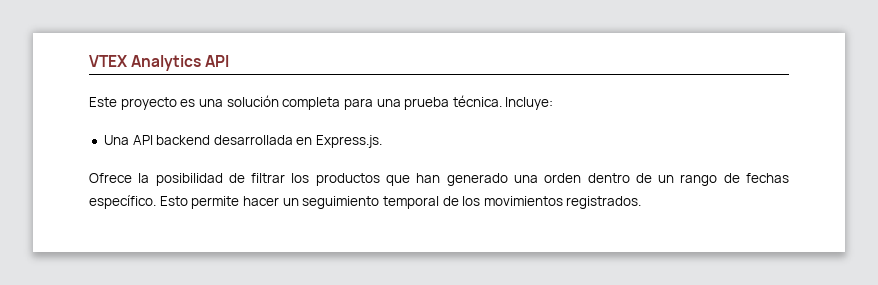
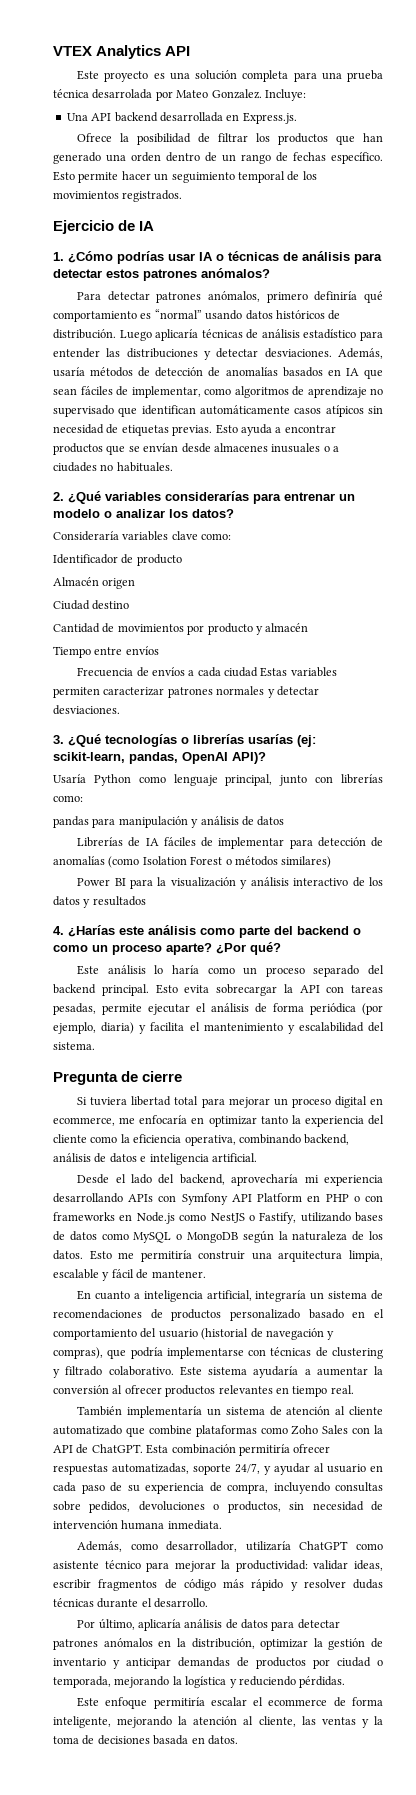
- Este proyecto es una solución completa para una prueba técnica.
+ Este proyecto es una solución completa para una prueba técnica desarrolada por Mateo Gonzalez.
+ Ejercicio de IA
+ 1. ¿Cómo podrías usar IA o técnicas de análisis para detectar estos patrones anómalos?
+ Para detectar patrones anómalos, primero definiría qué comportamiento es “normal” usando datos históricos de distribución. Luego aplicaría técnicas de análisis estadístico para entender las distribuciones y detectar desviaciones. Además, usaría métodos de detección de anomalías basados en IA que sean fáciles de implementar, como algoritmos de aprendizaje no supervisado que identifican automáticamente casos atípicos sin necesidad de etiquetas previas. Esto ayuda a encontrar productos que se envían desde almacenes inusuales o a ciudades no habituales.
+ 2. ¿Qué variables considerarías para entrenar un modelo o analizar los datos?
+ Consideraría variables clave como:
+ Identificador de producto
+ Almacén origen
+ Ciudad destino
+ Cantidad de movimientos por producto y almacén
+ Tiempo entre envíos
+ Frecuencia de envíos a cada ciudad Estas variables permiten caracterizar patrones normales y detectar desviaciones.
+ 3. ¿Qué tecnologías o librerías usarías (ej: scikit-learn, pandas, OpenAI API)?
+ Usaría Python como lenguaje principal, junto con librerías como:
+ pandas para manipulación y análisis de datos
+ Librerías de IA fáciles de implementar para detección de anomalías (como Isolation Forest o métodos similares)
+ Power BI para la visualización y análisis interactivo de los datos y resultados
+ 4. ¿Harías este análisis como parte del backend o como un proceso aparte? ¿Por qué?
+ Este análisis lo haría como un proceso separado del backend principal. Esto evita sobrecargar la API con tareas pesadas, permite ejecutar el análisis de forma periódica (por ejemplo, diaria) y facilita el mantenimiento y escalabilidad del sistema.
+ Pregunta de cierre
+ Si tuviera libertad total para mejorar un proceso digital en ecommerce, me enfocaría en optimizar tanto la experiencia del cliente como la eficiencia operativa, combinando backend, análisis de datos e inteligencia artificial.
+ Desde el lado del backend, aprovecharía mi experiencia desarrollando APIs con Symfony API Platform en PHP o con frameworks en Node.js como NestJS o Fastify, utilizando bases de datos como MySQL o MongoDB según la naturaleza de los datos. Esto me permitiría construir una arquitectura limpia, escalable y fácil de mantener.
+ En cuanto a inteligencia artificial, integraría un sistema de recomendaciones de productos personalizado basado en el comportamiento del usuario (historial de navegación y compras), que podría implementarse con técnicas de clustering y filtrado colaborativo. Este sistema ayudaría a aumentar la conversión al ofrecer productos relevantes en tiempo real.
+ También implementaría un sistema de atención al cliente automatizado que combine plataformas como Zoho Sales con la API de ChatGPT. Esta combinación permitiría ofrecer respuestas automatizadas, soporte 24/7, y ayudar al usuario en cada paso de su experiencia de compra, incluyendo consultas sobre pedidos, devoluciones o productos, sin necesidad de intervención humana inmediata.
+ Además, como desarrollador, utilizaría ChatGPT como asistente técnico para mejorar la productividad: validar ideas, escribir fragmentos de código más rápido y resolver dudas técnicas durante el desarrollo.
+ Por último, aplicaría análisis de datos para detectar patrones anómalos en la distribución, optimizar la gestión de inventario y anticipar demandas de productos por ciudad o temporada, mejorando la logística y reduciendo pérdidas.
+ Este enfoque permitiría escalar el ecommerce de forma inteligente, mejorando la atención al cliente, las ventas y la toma de decisiones basada en datos.

